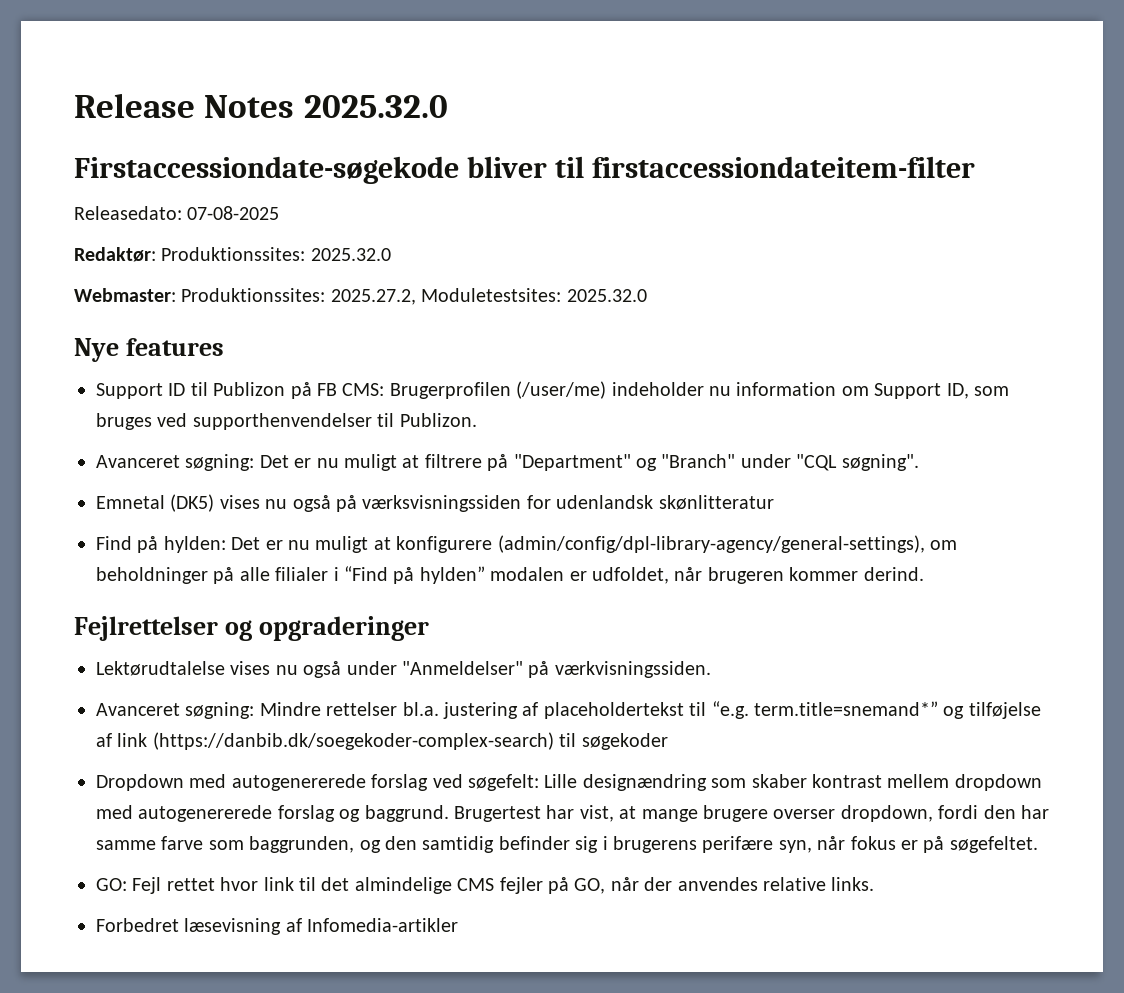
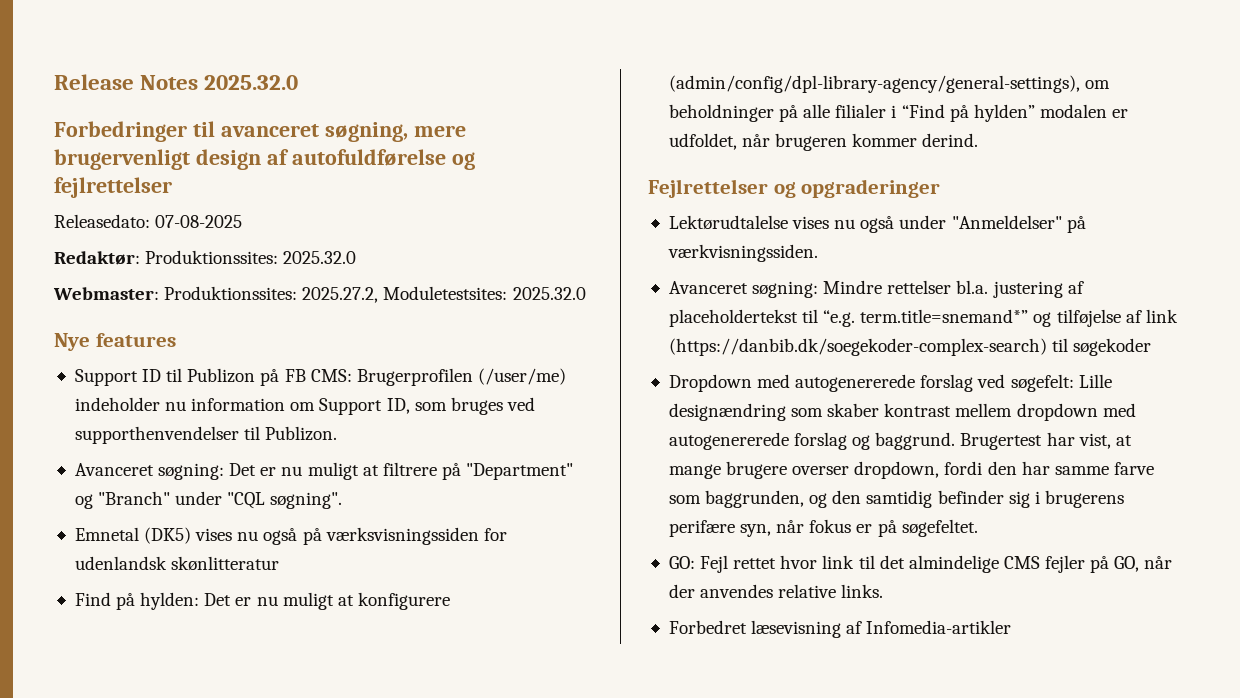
- Firstaccessiondate-søgekode bliver til firstaccessiondateitem-filter
+ Forbedringer til avanceret søgning, mere brugervenligt design af autofuldførelse og fejlrettelser

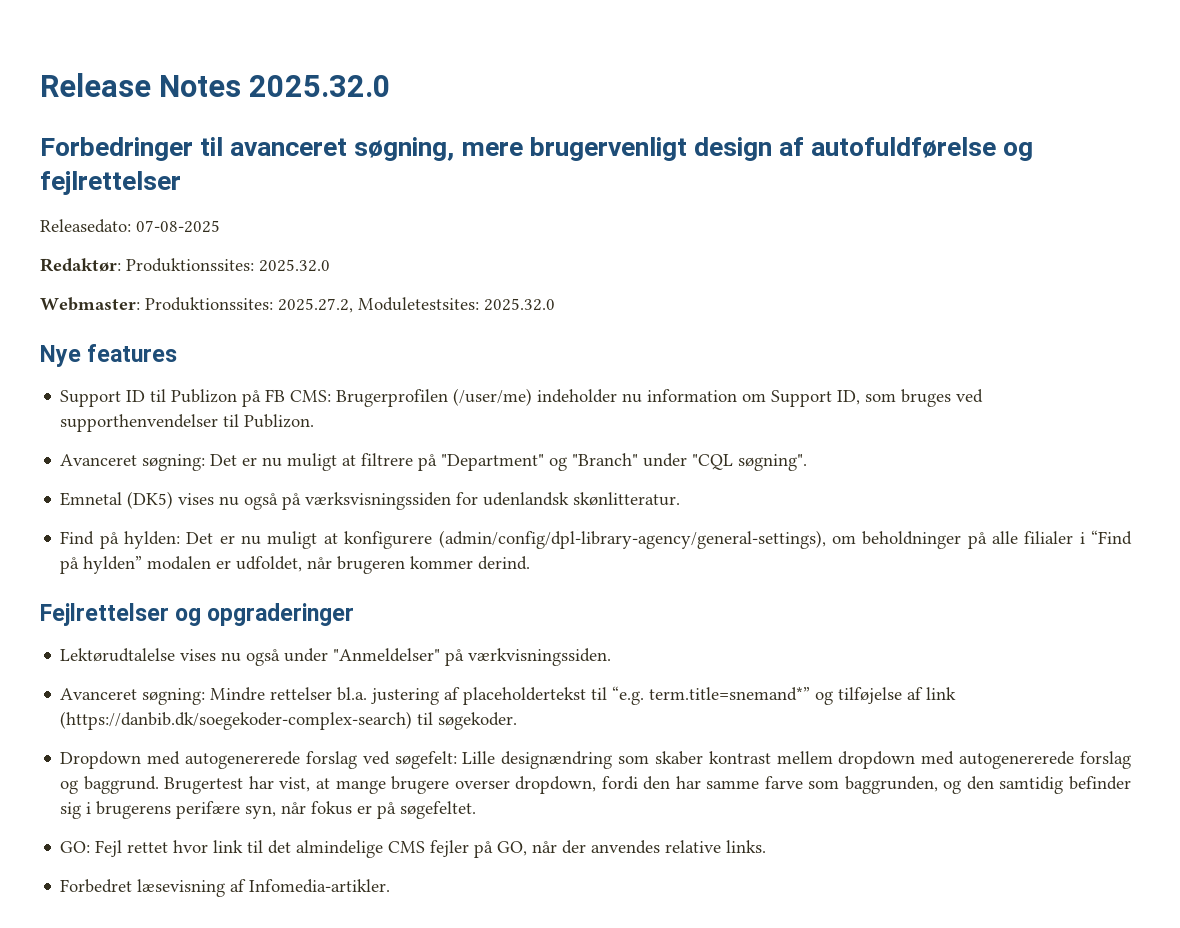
- Emnetal (DK5) vises nu også på værksvisningssiden for udenlandsk skønlitteratur
+ Emnetal (DK5) vises nu også på værksvisningssiden for udenlandsk skønlitteratur.
- Avanceret søgning: Mindre rettelser bl.a. justering af placeholdertekst til “e.g. term.title=snemand*” og tilføjelse af link (https://danbib.dk/soegekoder-complex-search) til søgekoder
+ Avanceret søgning: Mindre rettelser bl.a. justering af placeholdertekst til “e.g. term.title=snemand*” og tilføjelse af link (https://danbib.dk/soegekoder-complex-search) til søgekoder.
- Forbedret læsevisning af Infomedia-artikler
+ Forbedret læsevisning af Infomedia-artikler.

